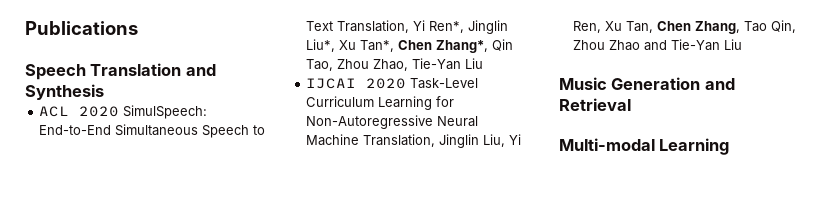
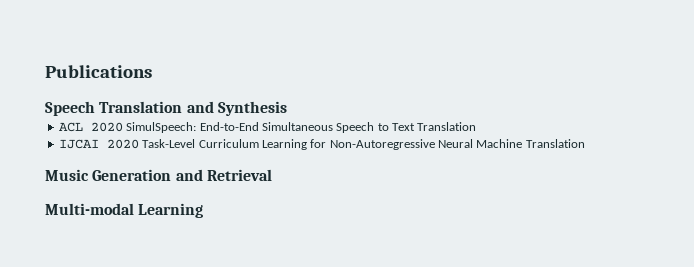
- ACL 2020 SimulSpeech: End-to-End Simultaneous Speech to Text Translation, Yi Ren*, Jinglin Liu*, Xu Tan*, Chen Zhang*, Qin Tao, Zhou Zhao, Tie-Yan Liu
+ ACL 2020 SimulSpeech: End-to-End Simultaneous Speech to Text Translation
- IJCAI 2020 Task-Level Curriculum Learning for Non-Autoregressive Neural Machine Translation, Jinglin Liu, Yi Ren, Xu Tan, Chen Zhang, Tao Qin, Zhou Zhao and Tie-Yan Liu
+ IJCAI 2020 Task-Level Curriculum Learning for Non-Autoregressive Neural Machine Translation

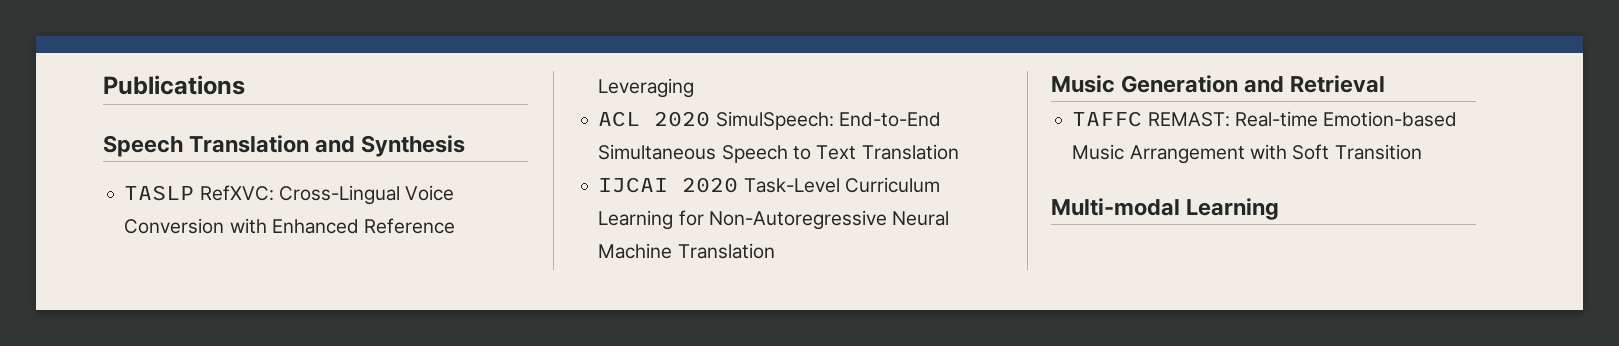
+ TASLP RefXVC: Cross-Lingual Voice Conversion with Enhanced Reference Leveraging
+ TAFFC REMAST: Real-time Emotion-based Music Arrangement with Soft Transition

